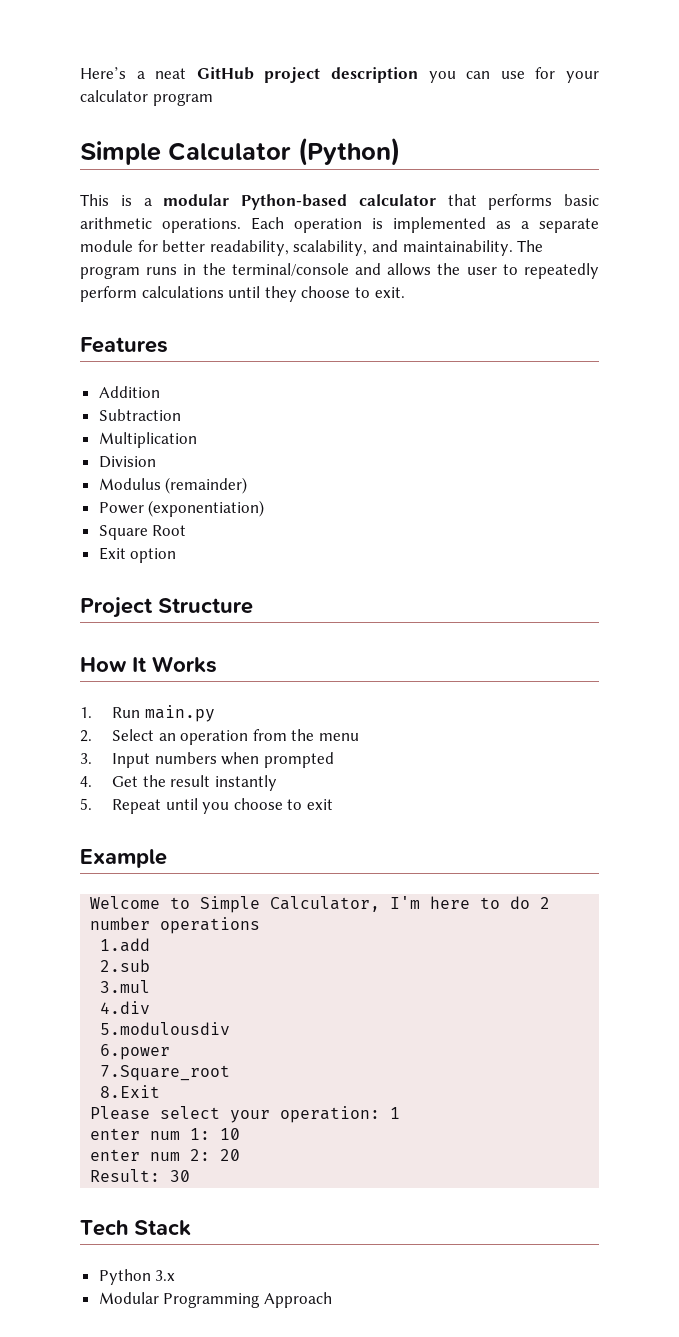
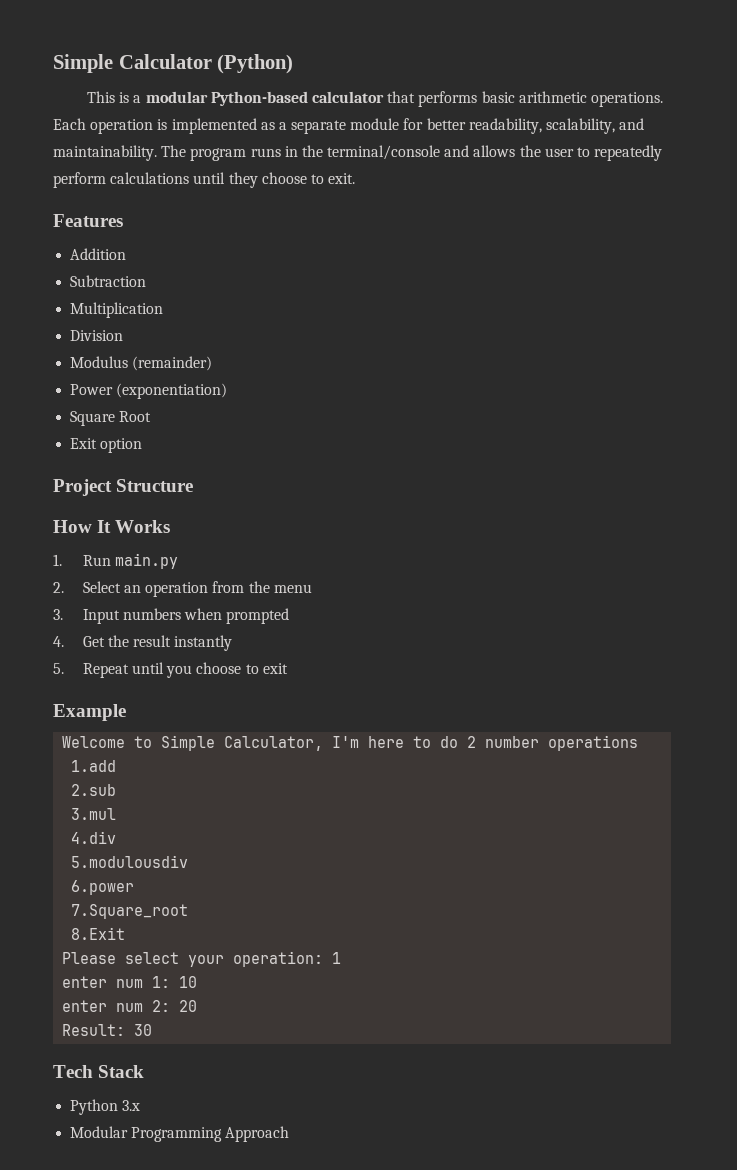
- Here’s a neat GitHub project description you can use for your calculator program

